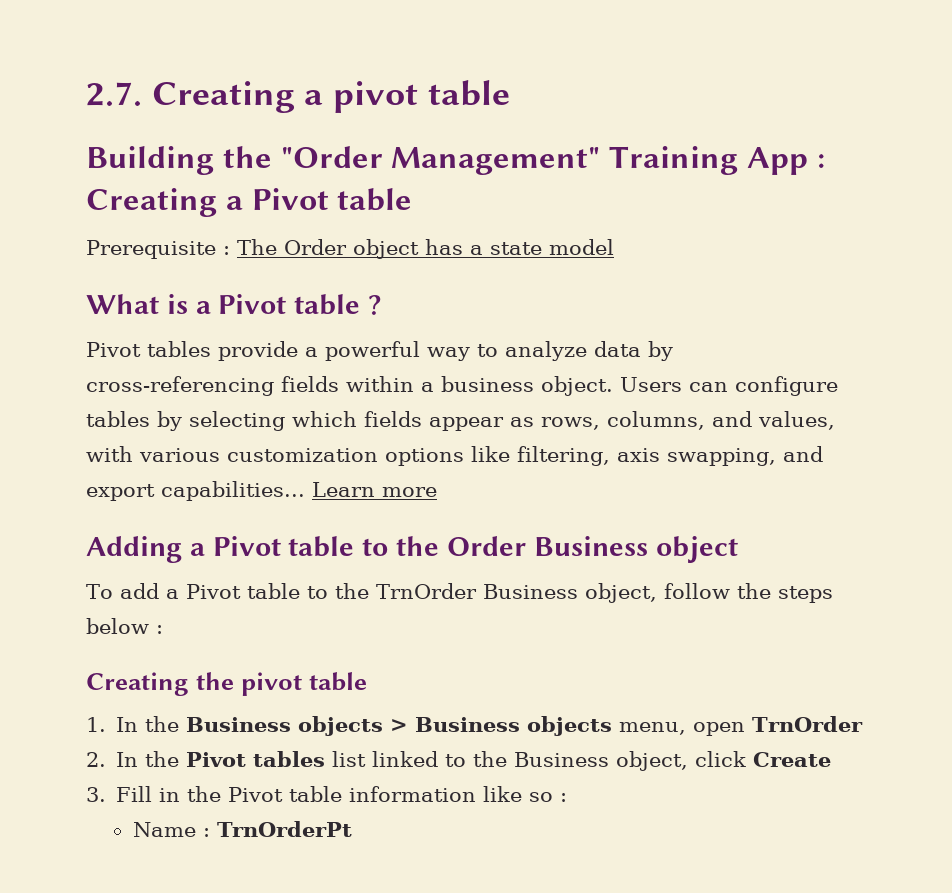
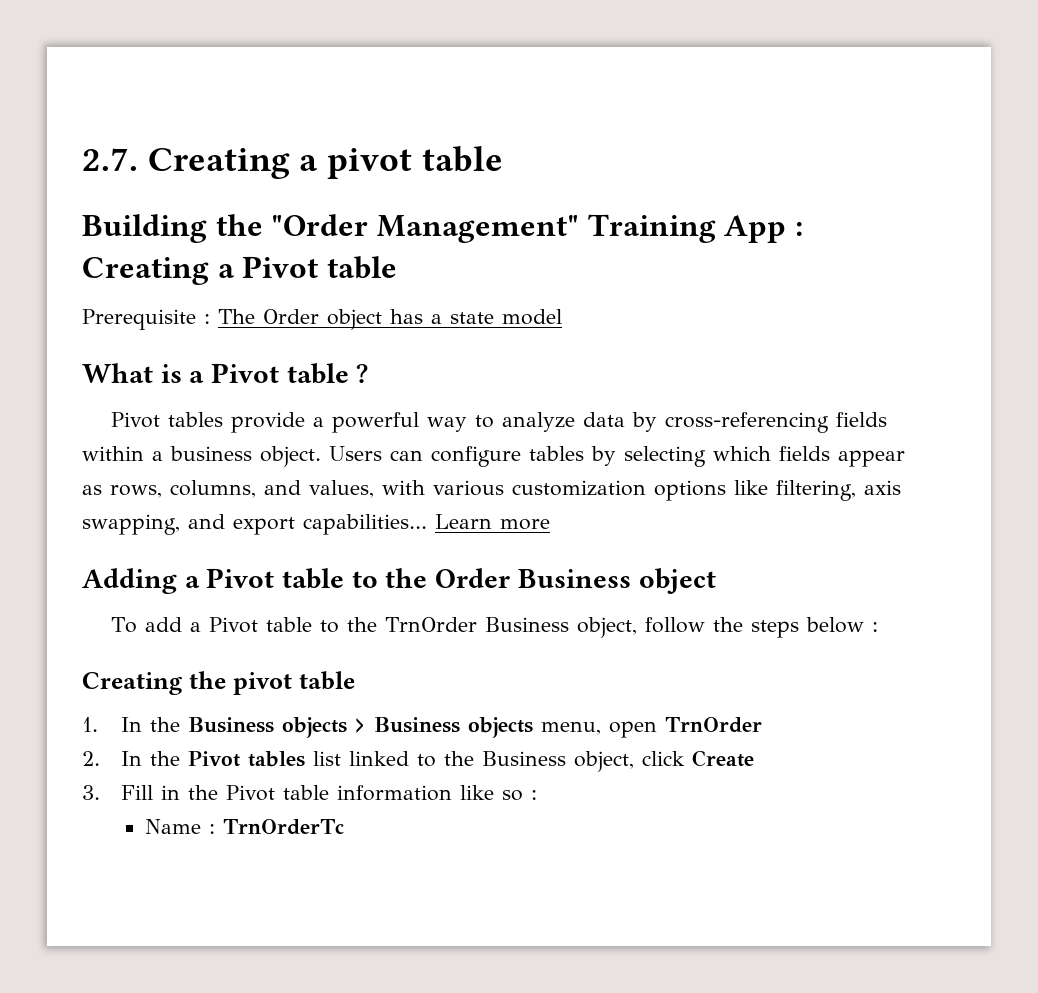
- Name : TrnOrderPt
+ Name : TrnOrderTc

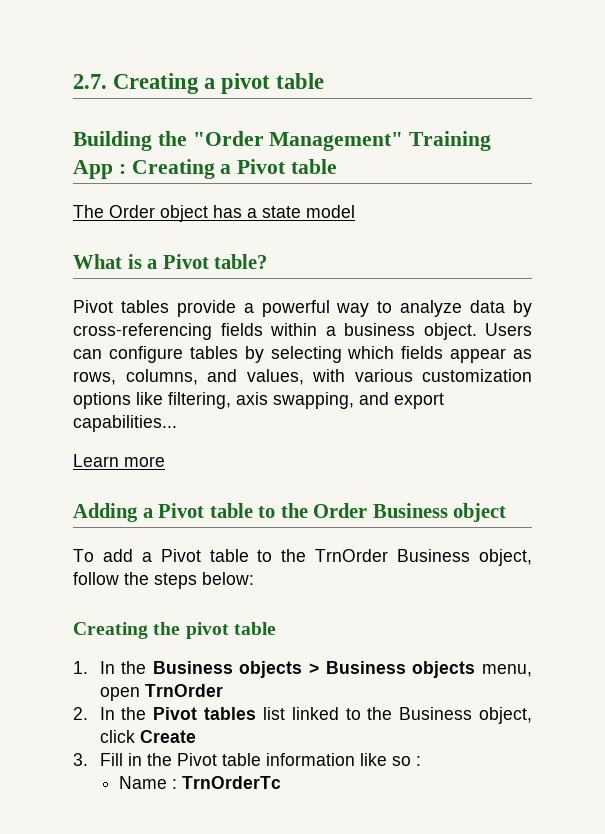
- Prerequisite : The Order object has a state model
+ The Order object has a state model
- What is a Pivot table ?
+ What is a Pivot table?
- Users can configure tables by selecting which fields appear as rows, columns, and values, with various customization options like filtering, axis swapping, and export capabilities... Learn more
+ Users can configure tables by selecting which fields appear as rows, columns, and values, with various customization options like filtering, axis swapping, and export capabilities...
+ Learn more
- To add a Pivot table to the TrnOrder Business object, follow the steps below :
+ To add a Pivot table to the TrnOrder Business object, follow the steps below:

